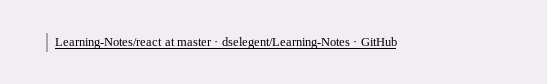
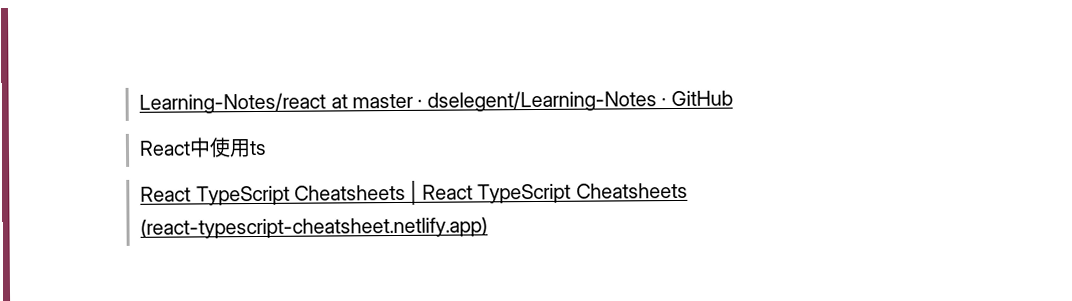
+ React中使用ts
+ React TypeScript Cheatsheets | React TypeScript Cheatsheets (react-typescript-cheatsheet.netlify.app)

